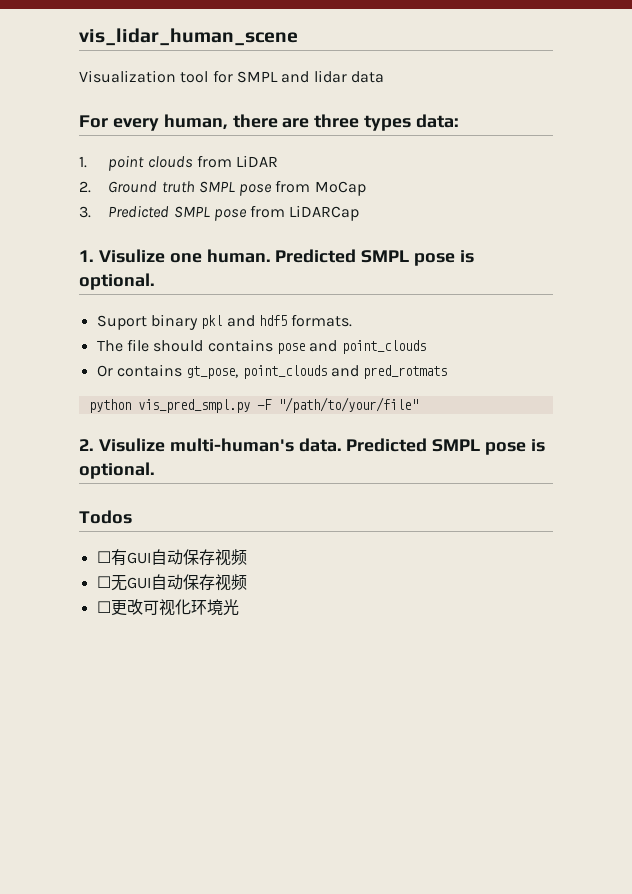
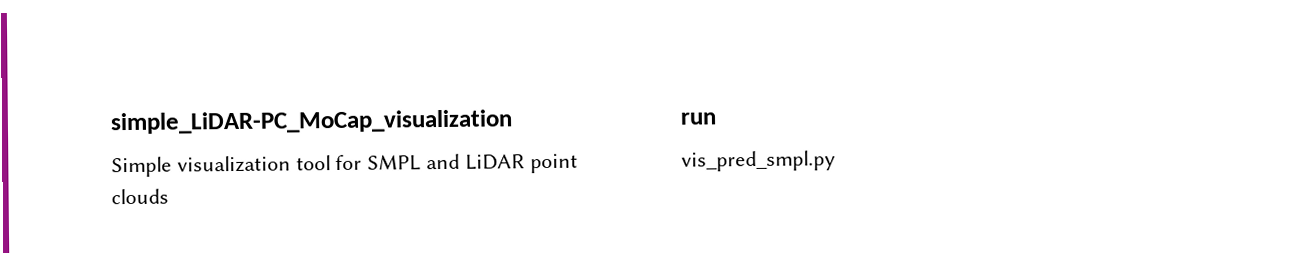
- vis_lidar_human_scene
- Visualization tool for SMPL and lidar data
- For every human, there are three types data:
- 1. point clouds from LiDAR
- 2. Ground truth SMPL pose from MoCap
- 3. Predicted SMPL pose from LiDARCap
- 1. Visulize one human. Predicted SMPL pose is optional.
- Suport binary pkl and hdf5 formats.
- The file should contains pose and point_clouds
- Or contains gt_pose, point_clouds and pred_rotmats
- python vis_pred_smpl.py -F "/path/to/your/file"
- 2. Visulize multi-human's data. Predicted SMPL pose is optional.
- Todos
- ☐有GUI自动保存视频
- ☐无GUI自动保存视频
- ☐更改可视化环境光
+ simple_LiDAR-PC_MoCap_visualization
+ Simple visualization tool for SMPL and LiDAR point clouds
+ run
+ vis_pred_smpl.py

